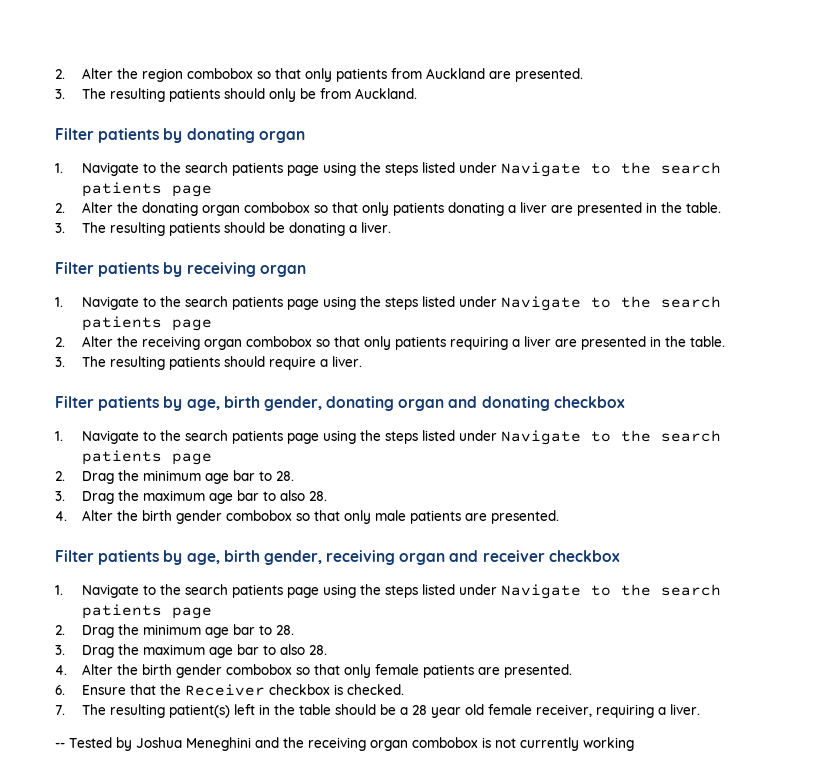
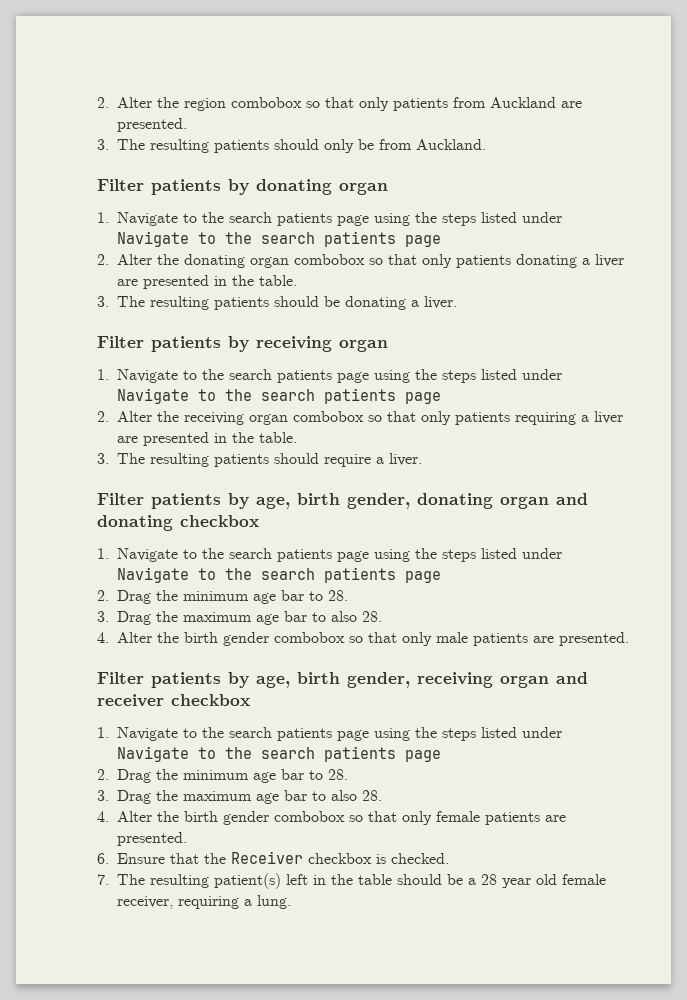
- 7. The resulting patient(s) left in the table should be a 28 year old female receiver, requiring a liver.
- -- Tested by Joshua Meneghini and the receiving organ combobox is not currently working
+ 7. The resulting patient(s) left in the table should be a 28 year old female receiver, requiring a lung.

